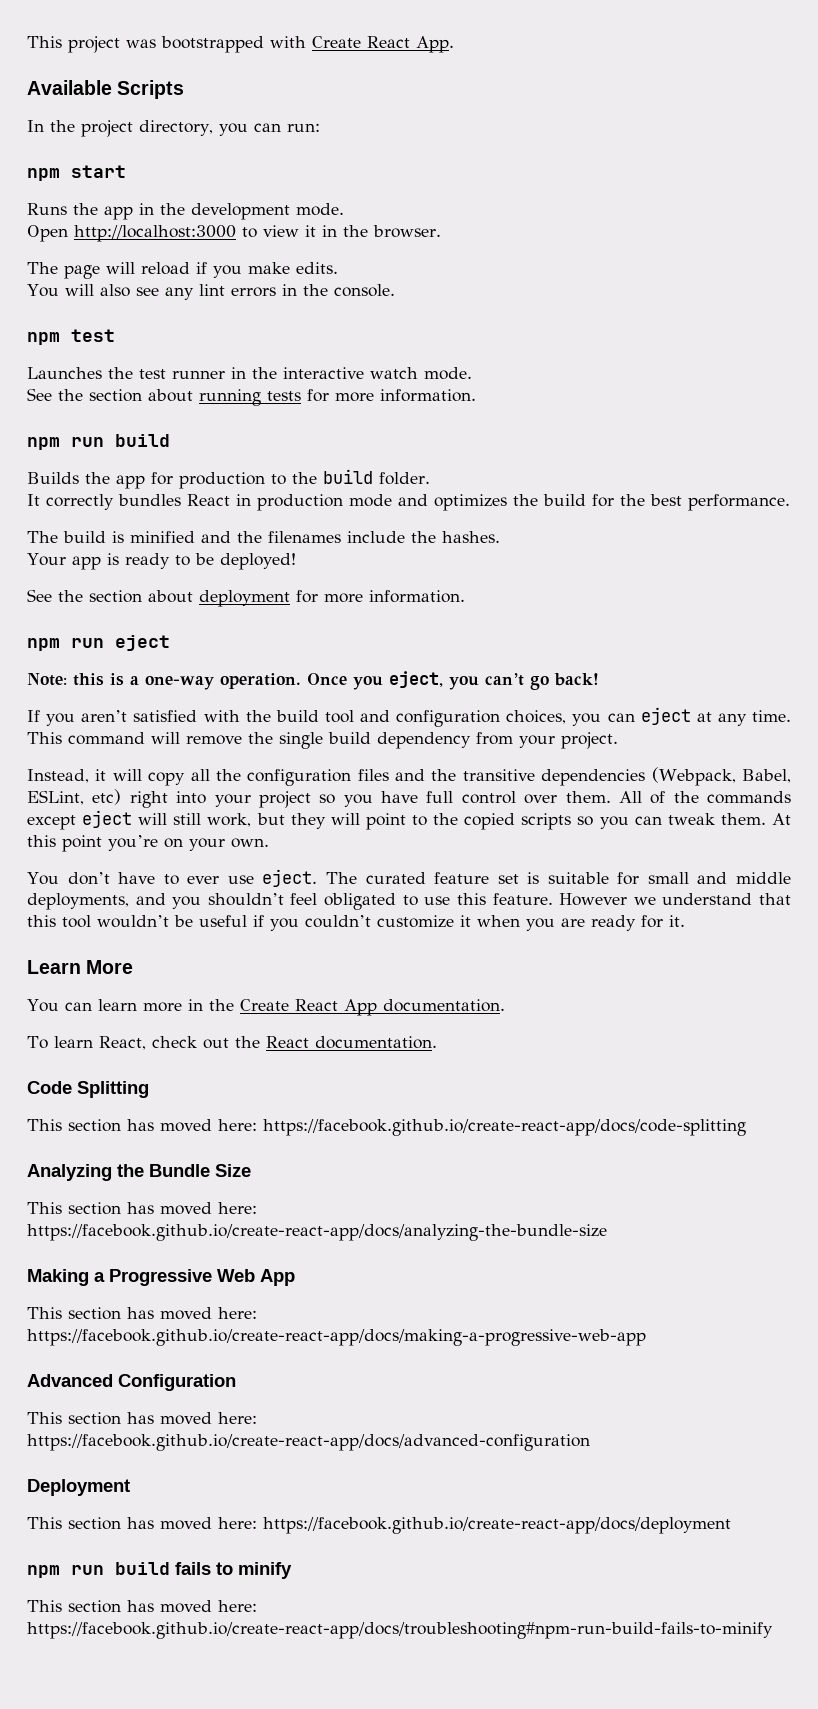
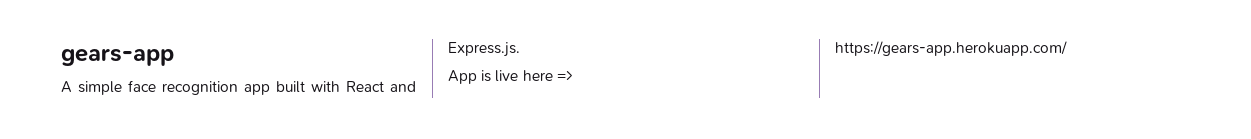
- This project was bootstrapped with Create React App.
- Available Scripts
- In the project directory, you can run:
- npm start
- Runs the app in the development mode.
- Open http://localhost:3000 to view it in the browser.
- The page will reload if you make edits.
- You will also see any lint errors in the console.
- npm test
- Launches the test runner in the interactive watch mode.
- See the section about running tests for more information.
- npm run build
- Builds the app for production to the build folder.
- It correctly bundles React in production mode and optimizes the build for the best performance.
- The build is minified and the filenames include the hashes.
- Your app is ready to be deployed!
- See the section about deployment for more information.
- npm run eject
- Note: this is a one-way operation. Once you eject, you can’t go back!
- If you aren’t satisfied with the build tool and configuration choices, you can eject at any time. This command will remove the single build dependency from your project.
- Instead, it will copy all the configuration files and the transitive dependencies (Webpack, Babel, ESLint, etc) right into your project so you have full control over them. All of the commands except eject will still work, but they will point to the copied scripts so you can tweak them. At this point you’re on your own.
- You don’t have to ever use eject. The curated feature set is suitable for small and middle deployments, and you shouldn’t feel obligated to use this feature. However we understand that this tool wouldn’t be useful if you couldn’t customize it when you are ready for it.
- Learn More
- You can learn more in the Create React App documentation.
- To learn React, check out the React documentation.
- Code Splitting
- This section has moved here: https://facebook.github.io/create-react-app/docs/code-splitting
- Analyzing the Bundle Size
- This section has moved here: https://facebook.github.io/create-react-app/docs/analyzing-the-bundle-size
- Making a Progressive Web App
- This section has moved here: https://facebook.github.io/create-react-app/docs/making-a-progressive-web-app
- Advanced Configuration
- This section has moved here: https://facebook.github.io/create-react-app/docs/advanced-configuration
- Deployment
- This section has moved here: https://facebook.github.io/create-react-app/docs/deployment
- npm run build fails to minify
- This section has moved here: https://facebook.github.io/create-react-app/docs/troubleshooting#npm-run-build-fails-to-minify
+ gears-app
+ A simple face recognition app built with React and Express.js.
+ App is live here => https://gears-app.herokuapp.com/

